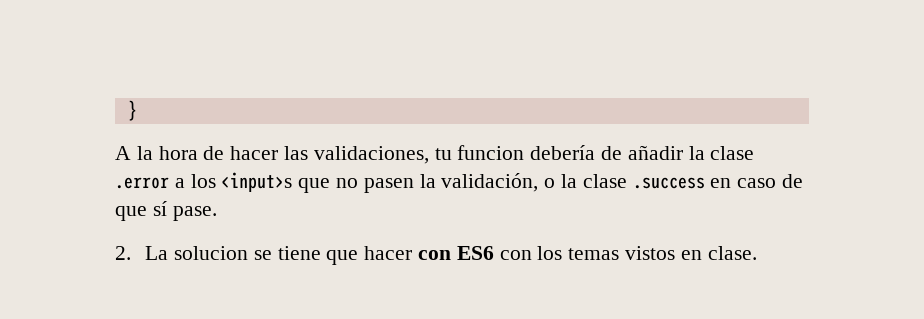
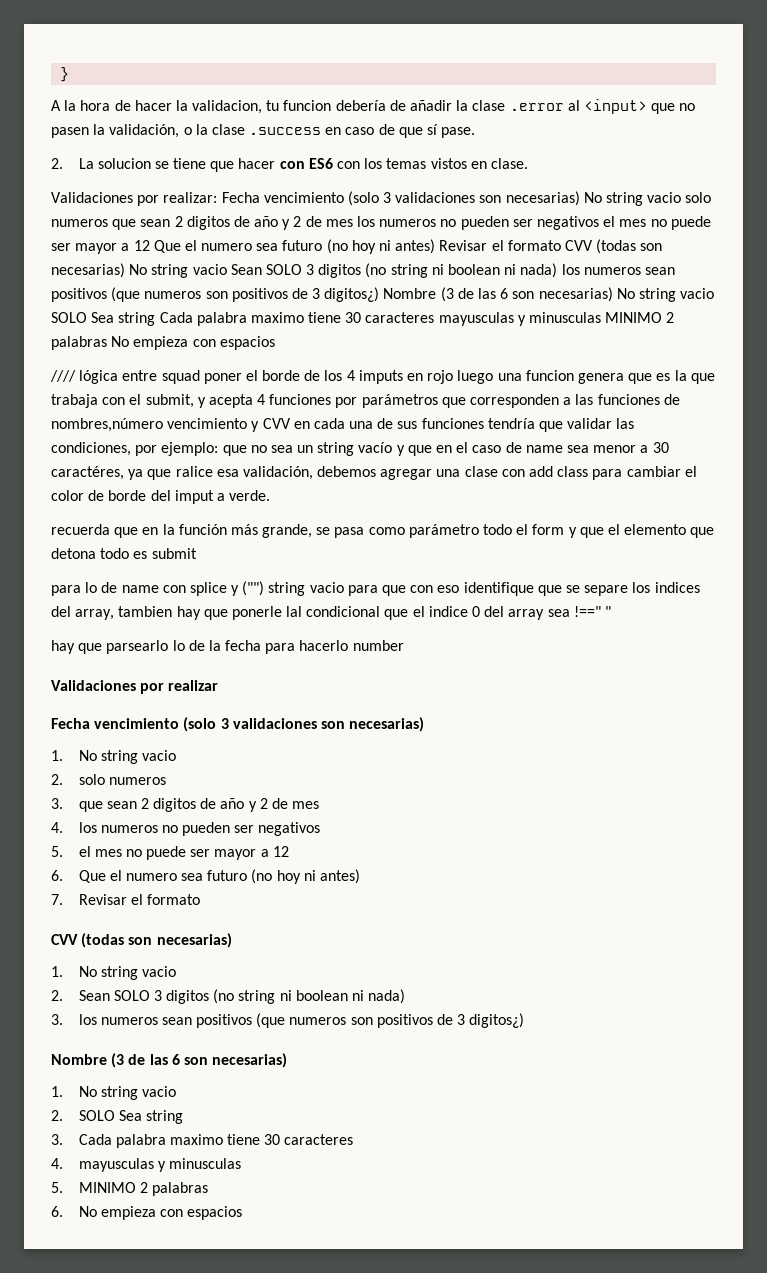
- A la hora de hacer las validaciones, tu funcion debería de añadir la clase .error a los <input>s que no pasen la validación, o la clase .success en caso de que sí pase.
+ A la hora de hacer la validacion, tu funcion debería de añadir la clase .error al <input> que no pasen la validación, o la clase .success en caso de que sí pase.
+ Validaciones por realizar: Fecha vencimiento (solo 3 validaciones son necesarias) No string vacio solo numeros que sean 2 digitos de año y 2 de mes los numeros no pueden ser negativos el mes no puede ser mayor a 12 Que el numero sea futuro (no hoy ni antes) Revisar el formato CVV (todas son necesarias) No string vacio Sean SOLO 3 digitos (no string ni boolean ni nada) los numeros sean positivos (que numeros son positivos de 3 digitos¿) Nombre (3 de las 6 son necesarias) No string vacio SOLO Sea string Cada palabra maximo tiene 30 caracteres mayusculas y minusculas MINIMO 2 palabras No empieza con espacios
+ //// lógica entre squad poner el borde de los 4 imputs en rojo luego una funcion genera que es la que trabaja con el submit, y acepta 4 funciones por parámetros que corresponden a las funciones de nombres,número vencimiento y CVV en cada una de sus funciones tendría que validar las condiciones, por ejemplo: que no sea un string vacío y que en el caso de name sea menor a 30 caractéres, ya que ralice esa validación, debemos agregar una clase con add class para cambiar el color de borde del imput a verde.
+ recuerda que en la función más grande, se pasa como parámetro todo el form y que el elemento que detona todo es submit
+ para lo de name con splice y ("") string vacio para que con eso identifique que se separe los indices del array, tambien hay que ponerle lal condicional que el indice 0 del array sea !==" "
+ hay que parsearlo lo de la fecha para hacerlo number
+ Validaciones por realizar
+ Fecha vencimiento (solo 3 validaciones son necesarias)
+ 1. No string vacio
+ 2. solo numeros
+ 3. que sean 2 digitos de año y 2 de mes
+ 4. los numeros no pueden ser negativos
+ 5. el mes no puede ser mayor a 12
+ 6. Que el numero sea futuro (no hoy ni antes)
+ 7. Revisar el formato
+ CVV (todas son necesarias)
+ 1. No string vacio
+ 2. Sean SOLO 3 digitos (no string ni boolean ni nada)
+ 3. los numeros sean positivos (que numeros son positivos de 3 digitos¿)
+ Nombre (3 de las 6 son necesarias)
+ 1. No string vacio
+ 2. SOLO Sea string
+ 3. Cada palabra maximo tiene 30 caracteres
+ 4. mayusculas y minusculas
+ 5. MINIMO 2 palabras
+ 6. No empieza con espacios

